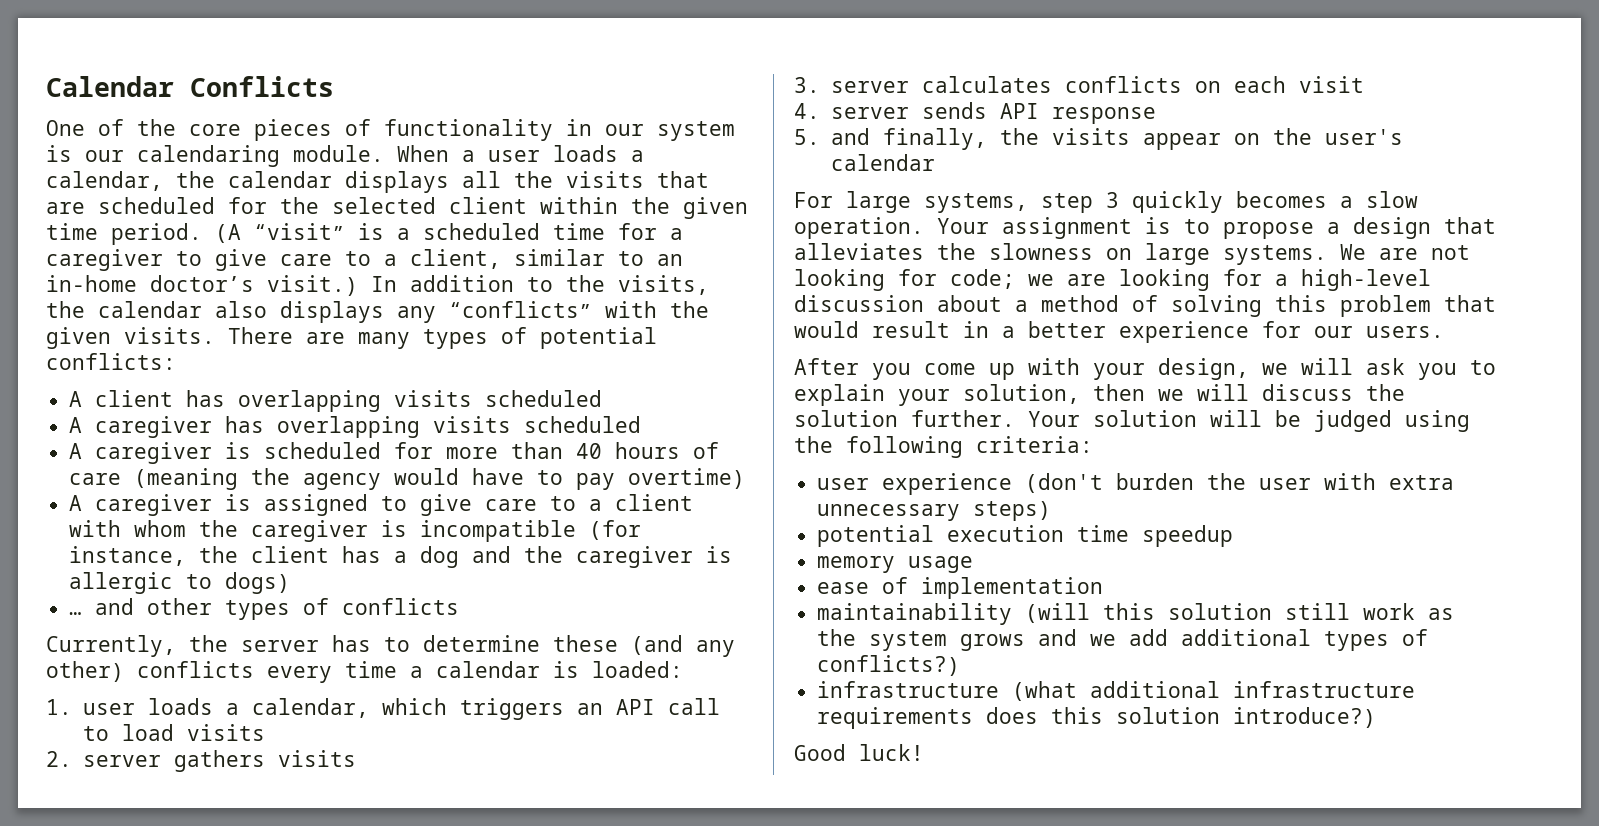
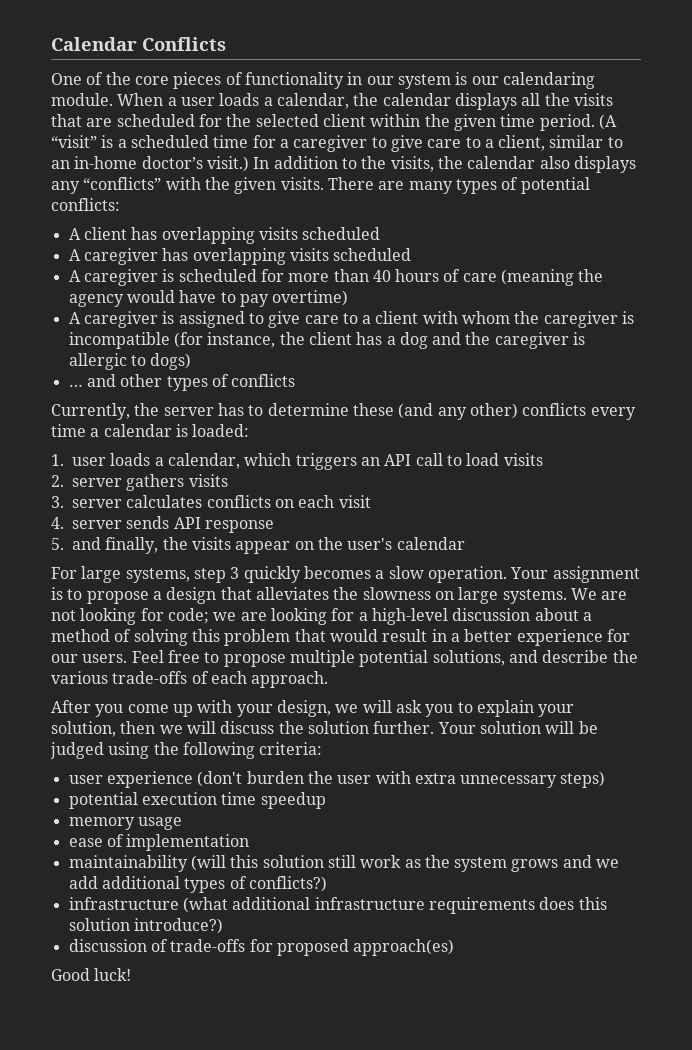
+ Feel free to propose multiple potential solutions, and describe the various trade-offs of each approach.
+ discussion of trade-offs for proposed approach(es)

